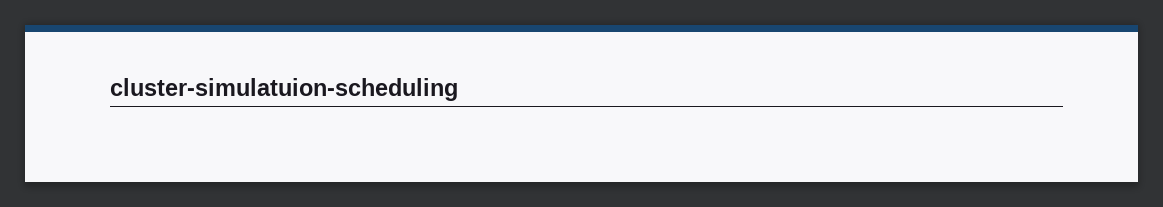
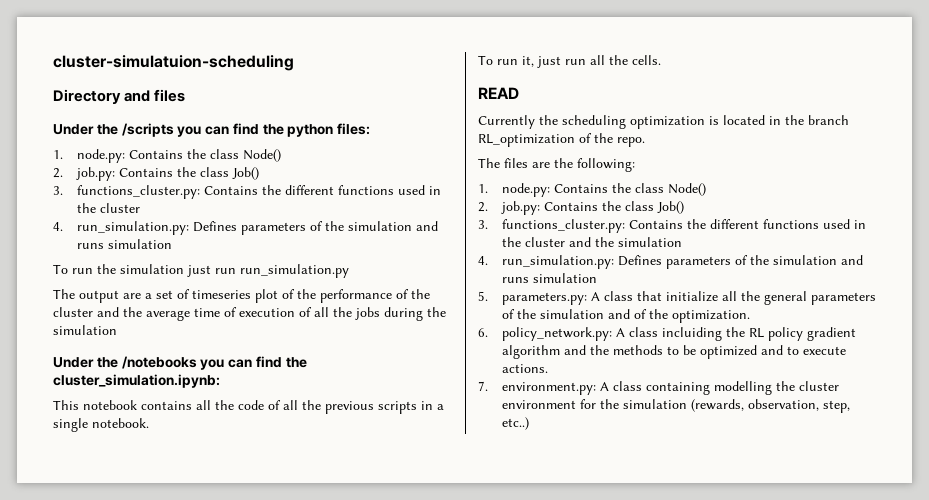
+ Directory and files
+ Under the /scripts you can find the python files:
+ 1. node.py: Contains the class Node()
+ 2. job.py: Contains the class Job()
+ 3. functions_cluster.py: Contains the different functions used in the cluster
+ 4. run_simulation.py: Defines parameters of the simulation and runs simulation
+ To run the simulation just run run_simulation.py
+ The output are a set of timeseries plot of the performance of the cluster and the average time of execution of all the jobs during the simulation
+ Under the /notebooks you can find the cluster_simulation.ipynb:
+ This notebook contains all the code of all the previous scripts in a single notebook.
+ To run it, just run all the cells.
+ READ
+ Currently the scheduling optimization is located in the branch RL_optimization of the repo.
+ The files are the following:
+ 1. node.py: Contains the class Node()
+ 2. job.py: Contains the class Job()
+ 3. functions_cluster.py: Contains the different functions used in the cluster and the simulation
+ 4. run_simulation.py: Defines parameters of the simulation and runs simulation
+ 5. parameters.py: A class that initialize all the general parameters of the simulation and of the optimization.
+ 6. policy_network.py: A class incluiding the RL policy gradient algorithm and the methods to be optimized and to execute actions.
+ 7. environment.py: A class containing modelling the cluster environment for the simulation (rewards, observation, step, etc..)

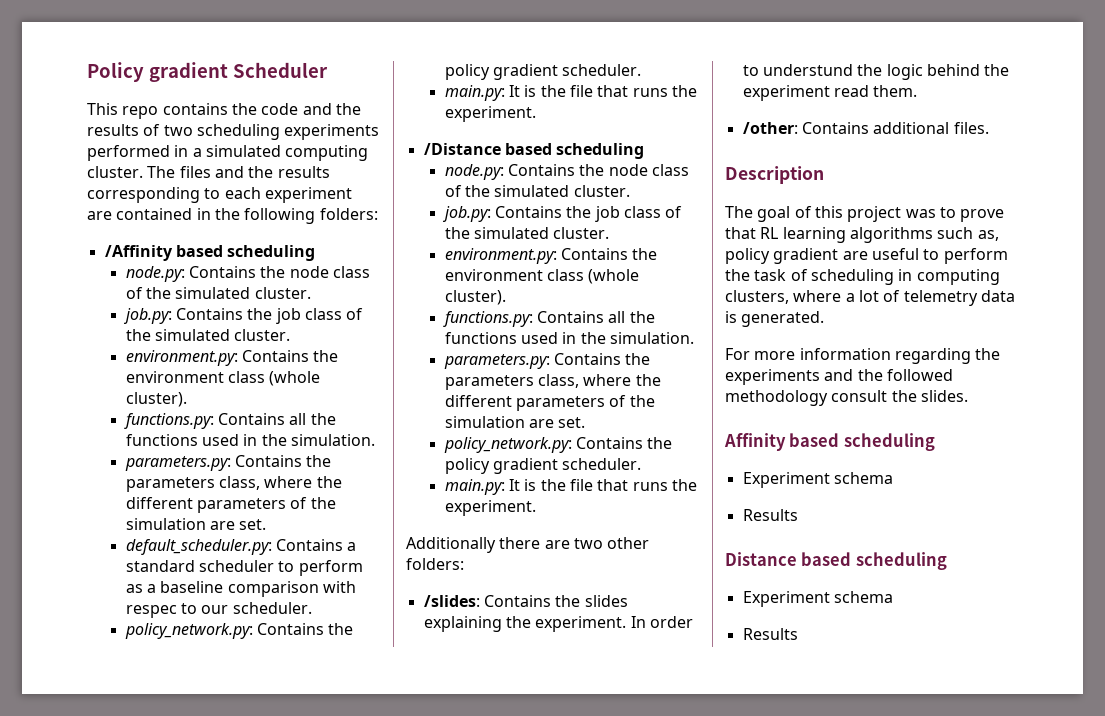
- cluster-simulatuion-scheduling
- Directory and files
- Under the /scripts you can find the python files:
- 1. node.py: Contains the class Node()
- 2. job.py: Contains the class Job()
- 3. functions_cluster.py: Contains the different functions used in the cluster
- 4. run_simulation.py: Defines parameters of the simulation and runs simulation
- To run the simulation just run run_simulation.py
- The output are a set of timeseries plot of the performance of the cluster and the average time of execution of all the jobs during the simulation
- Under the /notebooks you can find the cluster_simulation.ipynb:
- This notebook contains all the code of all the previous scripts in a single notebook.
- To run it, just run all the cells.
- READ
- Currently the scheduling optimization is located in the branch RL_optimization of the repo.
- The files are the following:
- 1. node.py: Contains the class Node()
- 2. job.py: Contains the class Job()
- 3. functions_cluster.py: Contains the different functions used in the cluster and the simulation
- 4. run_simulation.py: Defines parameters of the simulation and runs simulation
- 5. parameters.py: A class that initialize all the general parameters of the simulation and of the optimization.
- 6. policy_network.py: A class incluiding the RL policy gradient algorithm and the methods to be optimized and to execute actions.
- 7. environment.py: A class containing modelling the cluster environment for the simulation (rewards, observation, step, etc..)
+ Policy gradient Scheduler
+ This repo contains the code and the results of two scheduling experiments performed in a simulated computing cluster. The files and the results corresponding to each experiment are contained in the following folders:
+ /Affinity based scheduling
+ node.py: Contains the node class of the simulated cluster.
+ job.py: Contains the job class of the simulated cluster.
+ environment.py: Contains the environment class (whole cluster).
+ functions.py: Contains all the functions used in the simulation.
+ parameters.py: Contains the parameters class, where the different parameters of the simulation are set.
+ default_scheduler.py: Contains a standard scheduler to perform as a baseline comparison with respec to our scheduler.
+ policy_network.py: Contains the policy gradient scheduler.
+ main.py: It is the file that runs the experiment.
+ /Distance based scheduling
+ node.py: Contains the node class of the simulated cluster.
+ job.py: Contains the job class of the simulated cluster.
+ environment.py: Contains the environment class (whole cluster).
+ functions.py: Contains all the functions used in the simulation.
+ parameters.py: Contains the parameters class, where the different parameters of the simulation are set.
+ policy_network.py: Contains the policy gradient scheduler.
+ main.py: It is the file that runs the experiment.
+ Additionally there are two other folders:
+ /slides: Contains the slides explaining the experiment. In order to understund the logic behind the experiment read them.
+ /other: Contains additional files.
+ Description
+ The goal of this project was to prove that RL learning algorithms such as, policy gradient are useful to perform the task of scheduling in computing clusters, where a lot of telemetry data is generated.
+ For more information regarding the experiments and the followed methodology consult the slides.
+ Affinity based scheduling
+ Experiment schema
+ Results
+ Distance based scheduling
+ Experiment schema
+ Results

